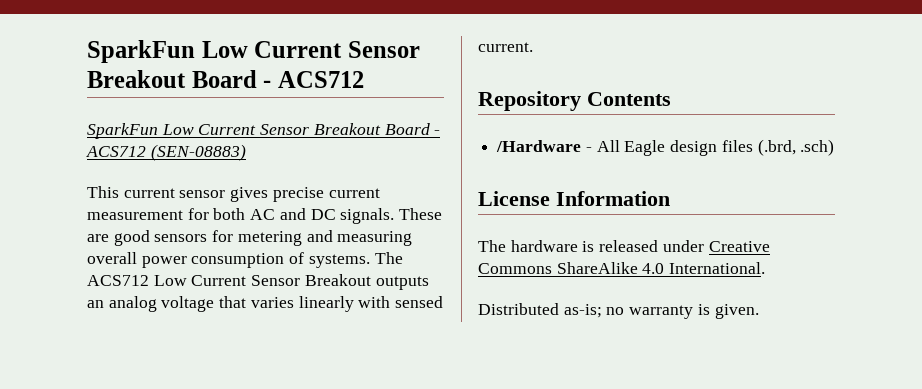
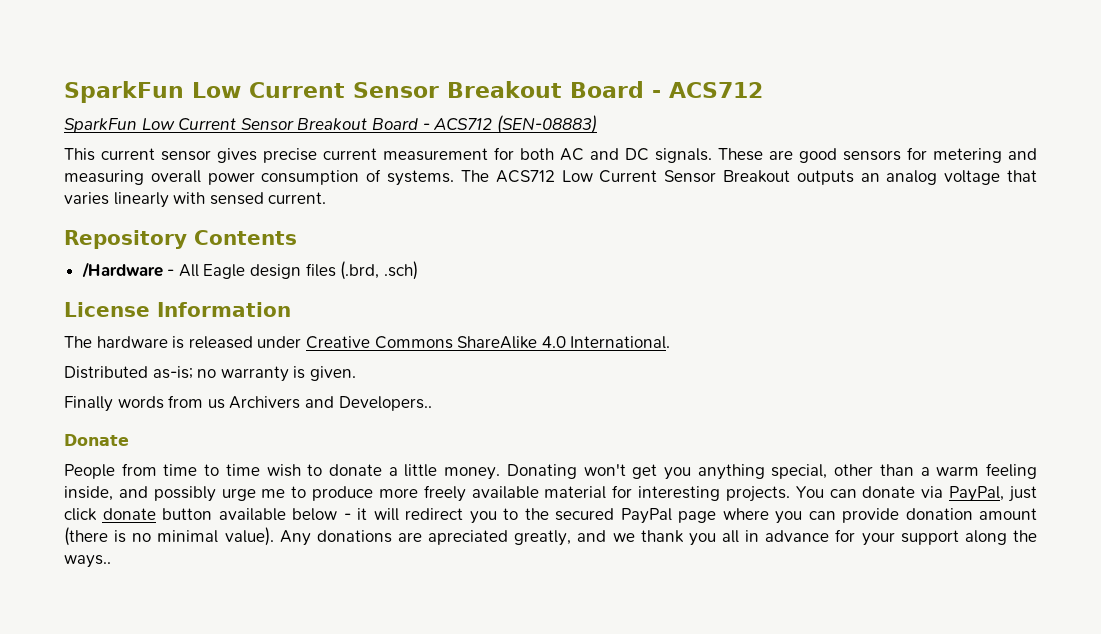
+ Finally words from us Archivers and Developers..
+ Donate
+ People from time to time wish to donate a little money. Donating won't get you anything special, other than a warm feeling inside, and possibly urge me to produce more freely available material for interesting projects. You can donate via PayPal, just click donate button available below - it will redirect you to the secured PayPal page where you can provide donation amount (there is no minimal value). Any donations are apreciated greatly, and we thank you all in advance for your support along the ways..

